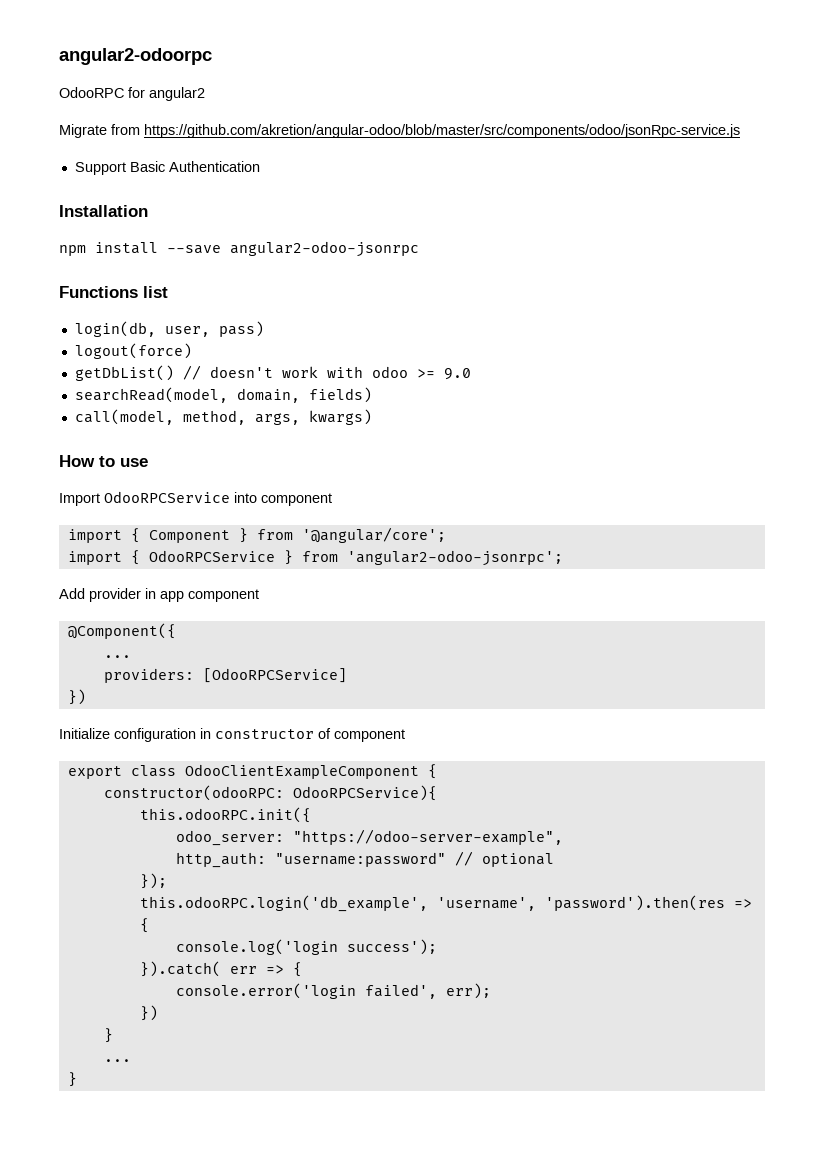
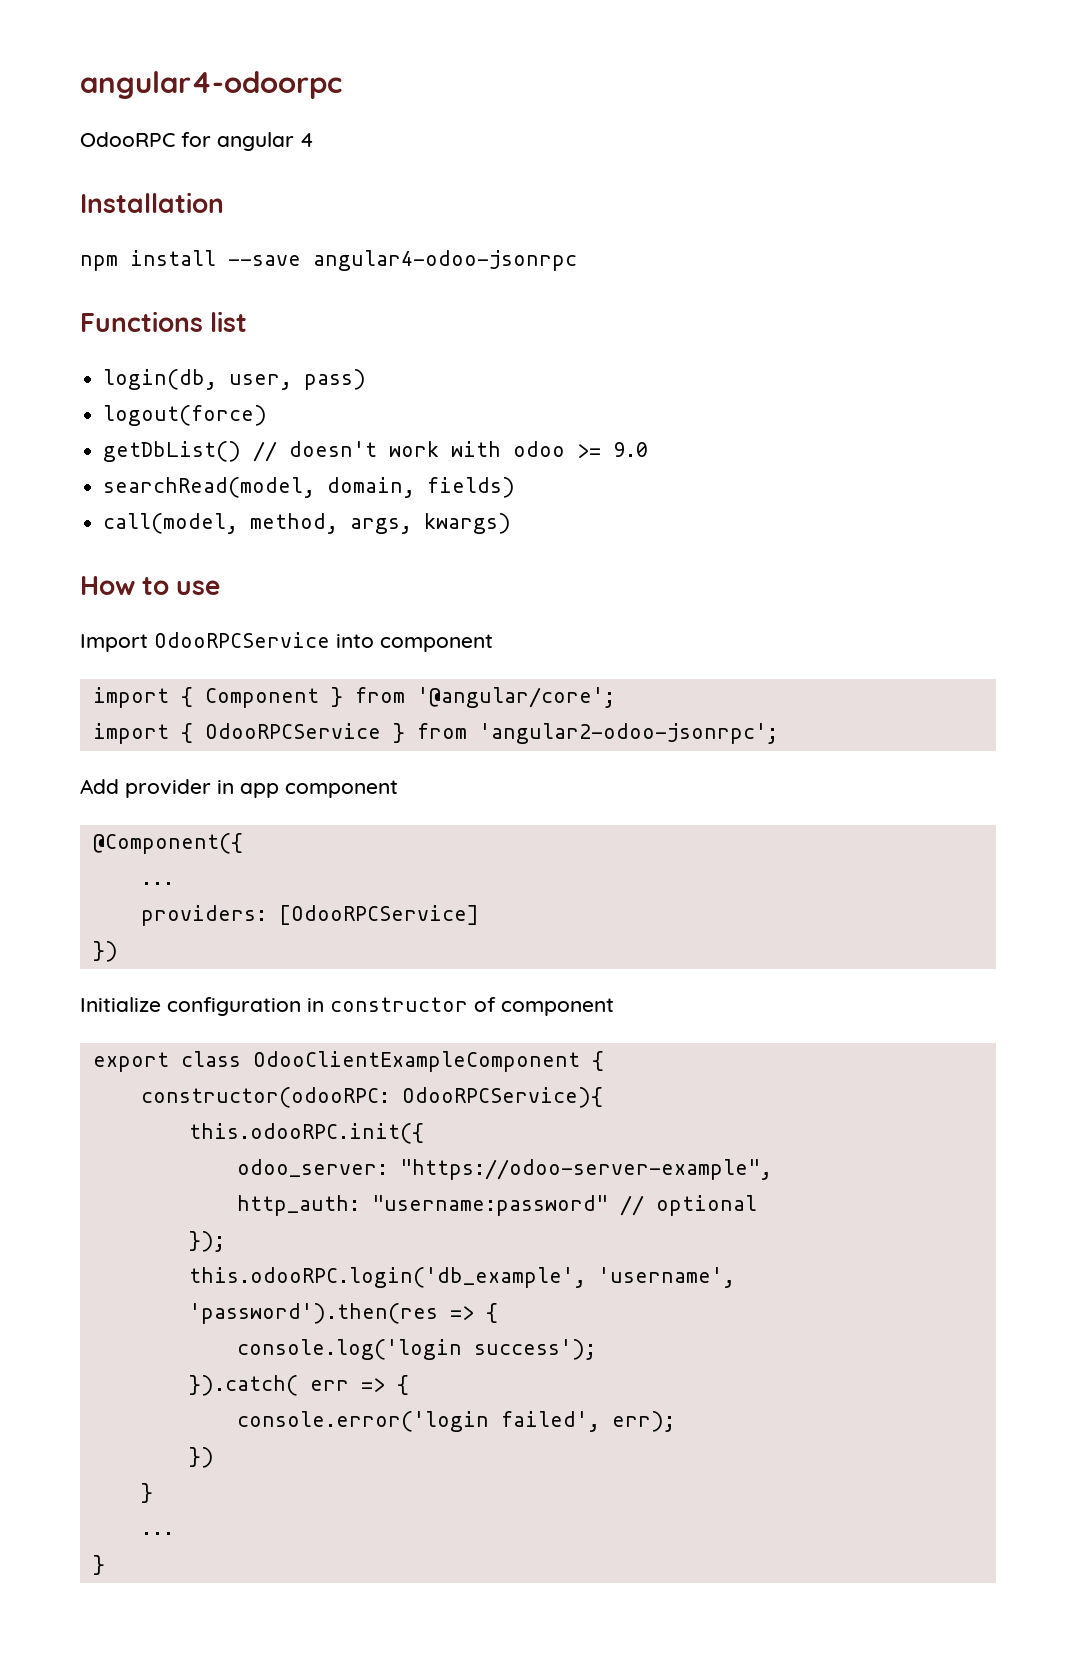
- angular2-odoorpc
+ angular4-odoorpc
- OdooRPC for angular2
- Migrate from https://github.com/akretion/angular-odoo/blob/master/src/components/odoo/jsonRpc-service.js
- Support Basic Authentication
+ OdooRPC for angular 4
- npm install --save angular2-odoo-jsonrpc
+ npm install --save angular4-odoo-jsonrpc

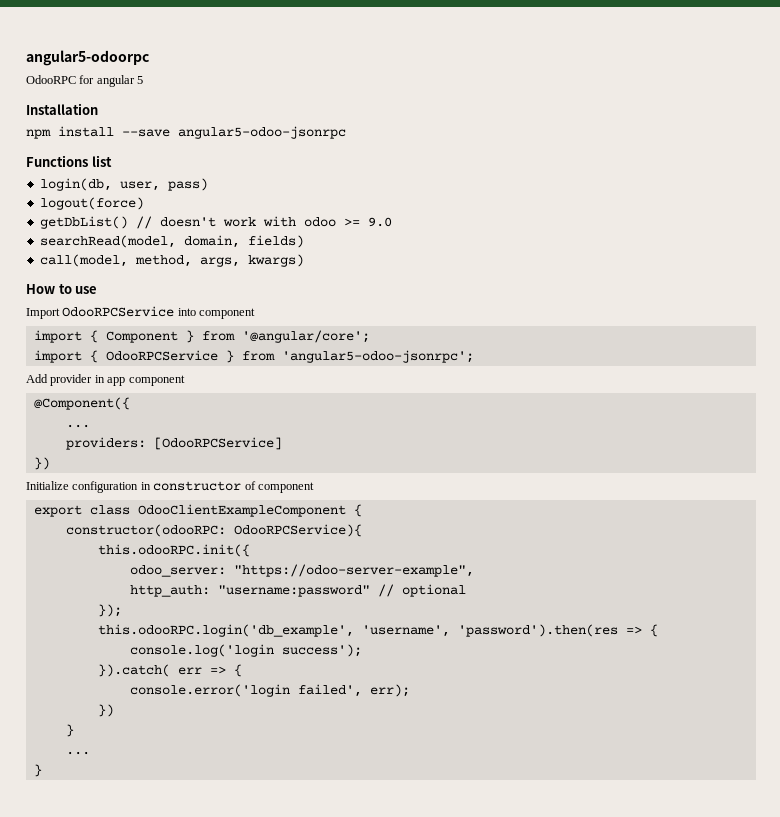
- angular4-odoorpc
+ angular5-odoorpc
- OdooRPC for angular 4
+ OdooRPC for angular 5
- npm install --save angular4-odoo-jsonrpc
+ npm install --save angular5-odoo-jsonrpc
- import { OdooRPCService } from 'angular2-odoo-jsonrpc';
+ import { OdooRPCService } from 'angular5-odoo-jsonrpc';

